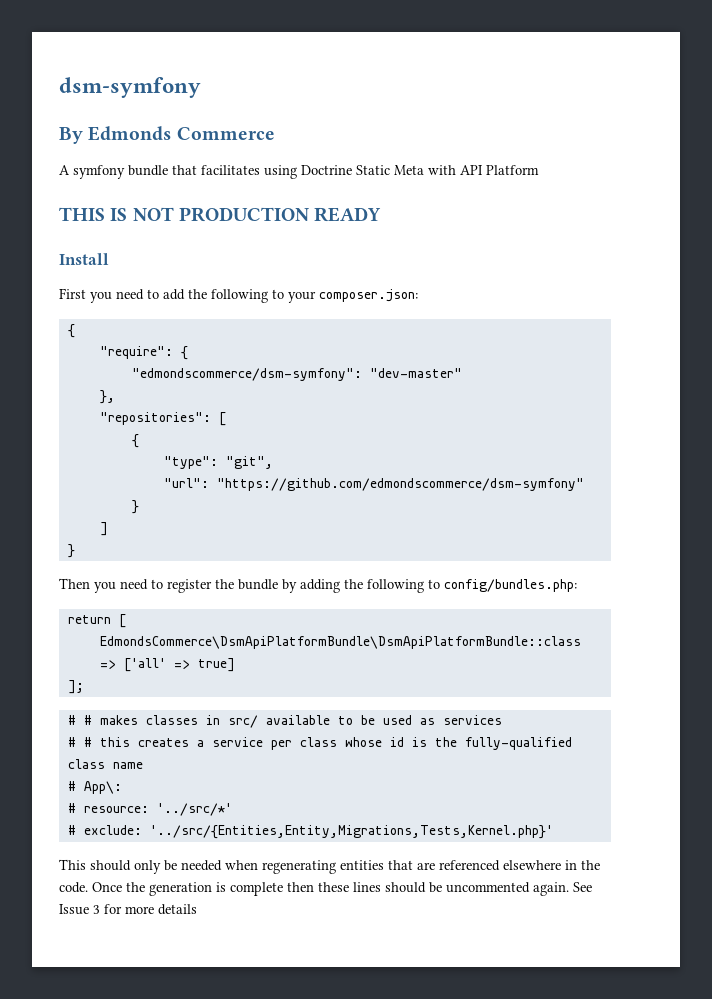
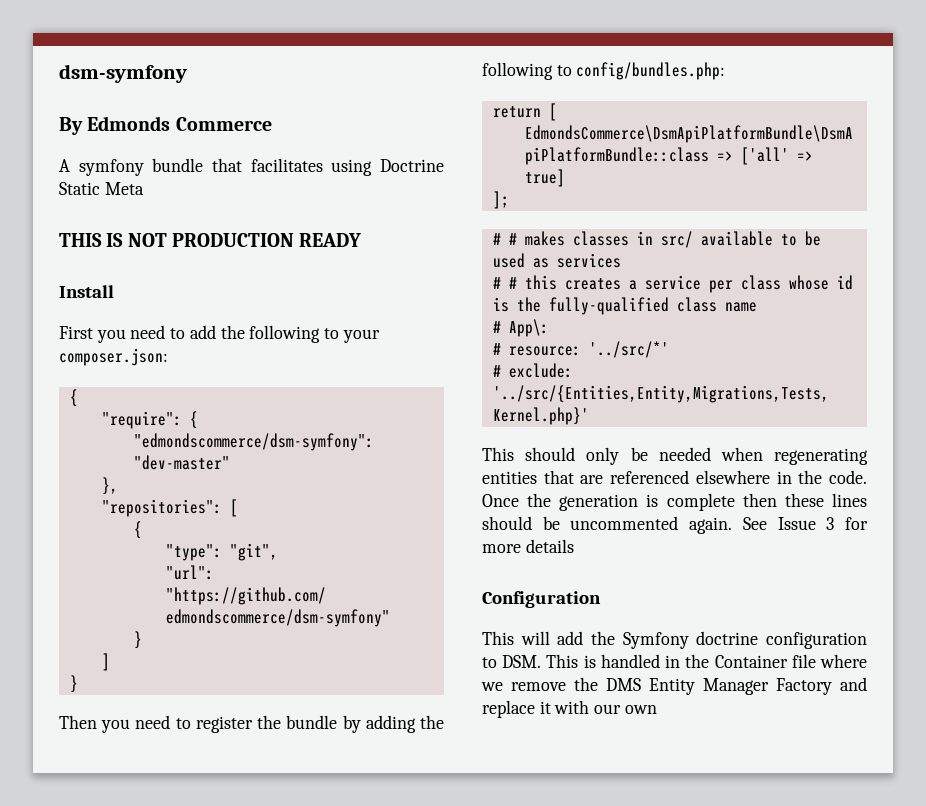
- A symfony bundle that facilitates using Doctrine Static Meta with API Platform
+ A symfony bundle that facilitates using Doctrine Static Meta
+ Configuration
+ This will add the Symfony doctrine configuration to DSM. This is handled in the Container file where we remove the DMS Entity Manager Factory and replace it with our own

